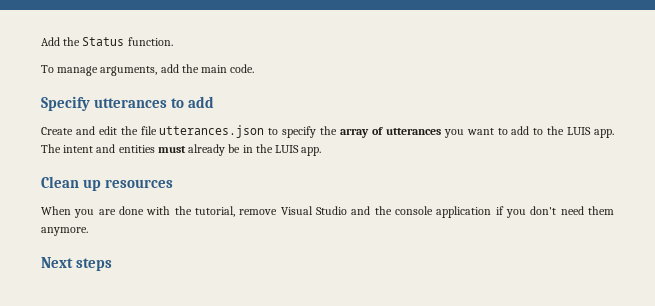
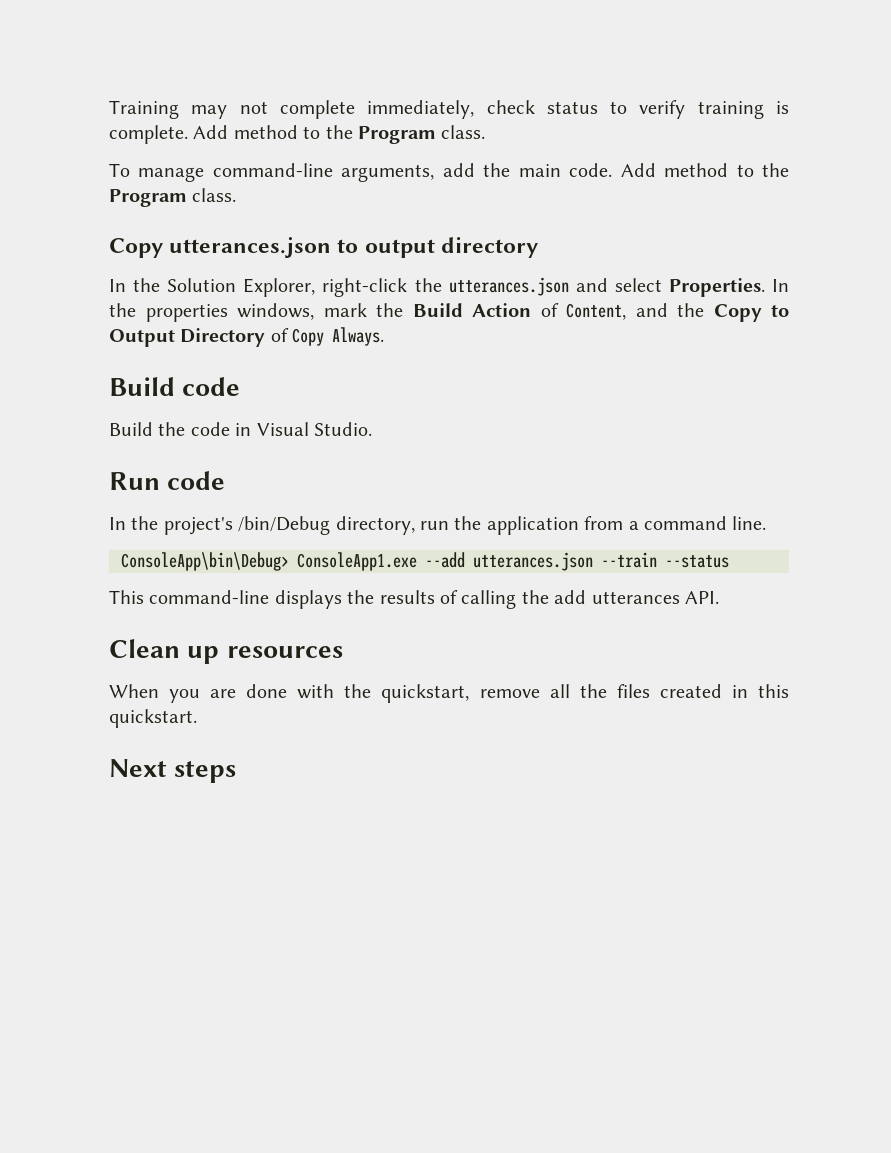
- Add the Status function.
+ Training may not complete immediately, check status to verify training is complete. Add method to the Program class.
- To manage arguments, add the main code.
- Specify utterances to add
- Create and edit the file utterances.json to specify the array of utterances you want to add to the LUIS app. The intent and entities must already be in the LUIS app.
+ To manage command-line arguments, add the main code. Add method to the Program class.
+ Copy utterances.json to output directory
+ In the Solution Explorer, right-click the utterances.json and select Properties. In the properties windows, mark the Build Action of Content, and the Copy to Output Directory of Copy Always.
+ Build code
+ Build the code in Visual Studio.
+ Run code
+ In the project's /bin/Debug directory, run the application from a command line.
+ ConsoleApp\bin\Debug> ConsoleApp1.exe --add utterances.json --train --status
+ This command-line displays the results of calling the add utterances API.
- When you are done with the tutorial, remove Visual Studio and the console application if you don't need them anymore.
+ When you are done with the quickstart, remove all the files created in this quickstart.

